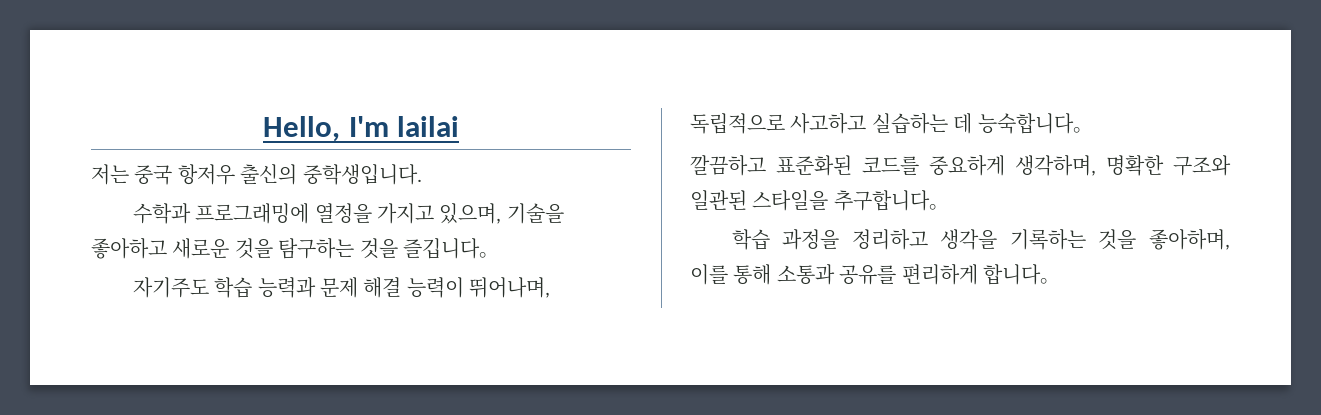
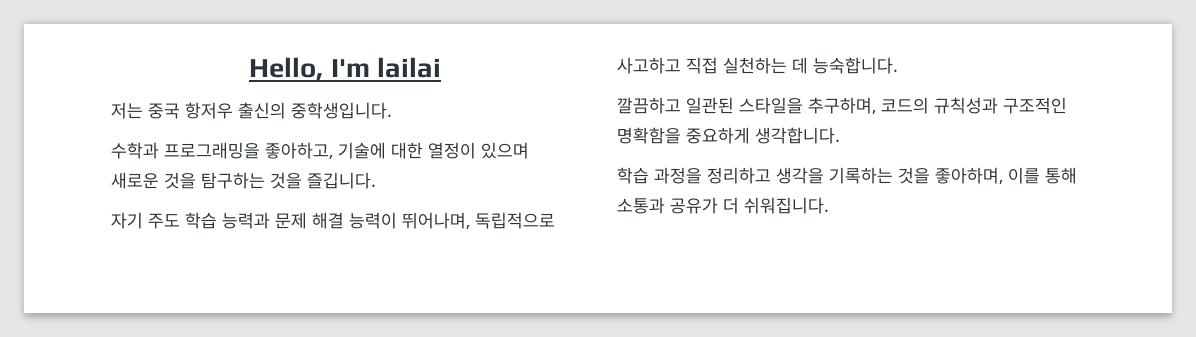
- 수학과 프로그래밍에 열정을 가지고 있으며, 기술을 좋아하고 새로운 것을 탐구하는 것을 즐깁니다。
- 자기주도 학습 능력과 문제 해결 능력이 뛰어나며, 독립적으로 사고하고 실습하는 데 능숙합니다。
- 깔끔하고 표준화된 코드를 중요하게 생각하며, 명확한 구조와 일관된 스타일을 추구합니다。
+ 수학과 프로그래밍을 좋아하고, 기술에 대한 열정이 있으며 새로운 것을 탐구하는 것을 즐깁니다.
+ 자기 주도 학습 능력과 문제 해결 능력이 뛰어나며, 독립적으로 사고하고 직접 실천하는 데 능숙합니다.
+ 깔끔하고 일관된 스타일을 추구하며, 코드의 규칙성과 구조적인 명확함을 중요하게 생각합니다.
- 학습 과정을 정리하고 생각을 기록하는 것을 좋아하며, 이를 통해 소통과 공유를 편리하게 합니다。
+ 학습 과정을 정리하고 생각을 기록하는 것을 좋아하며, 이를 통해 소통과 공유가 더 쉬워집니다.

